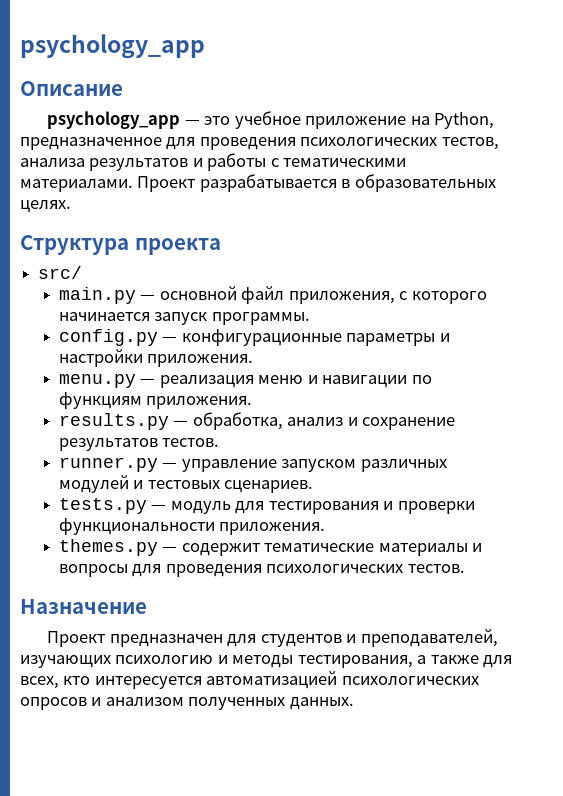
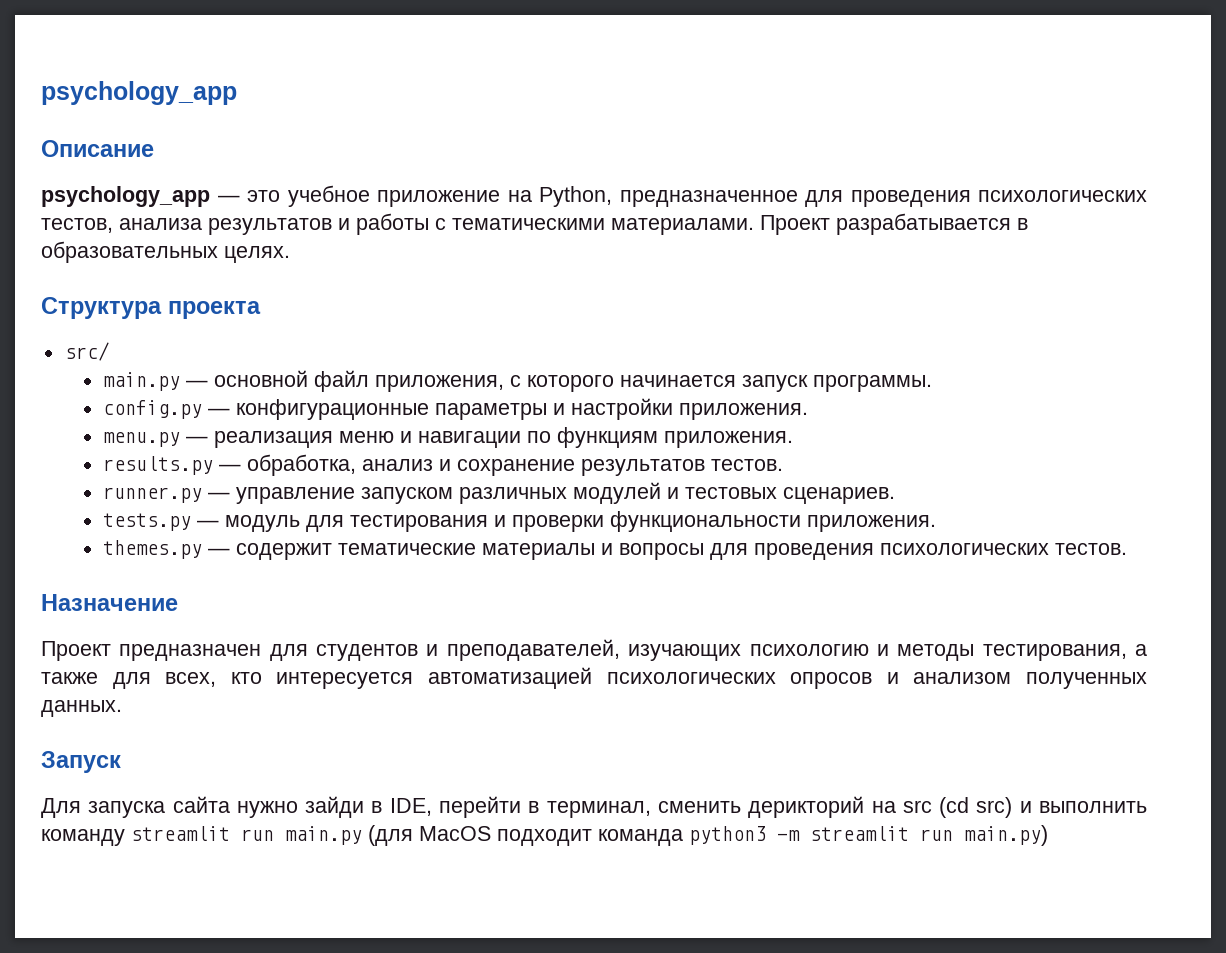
+ Запуск
+ Для запуска сайта нужно зайди в IDE, перейти в терминал, сменить дерикторий на src (cd src) и выполнить команду streamlit run main.py (для MacOS подходит команда python3 -m streamlit run main.py)

